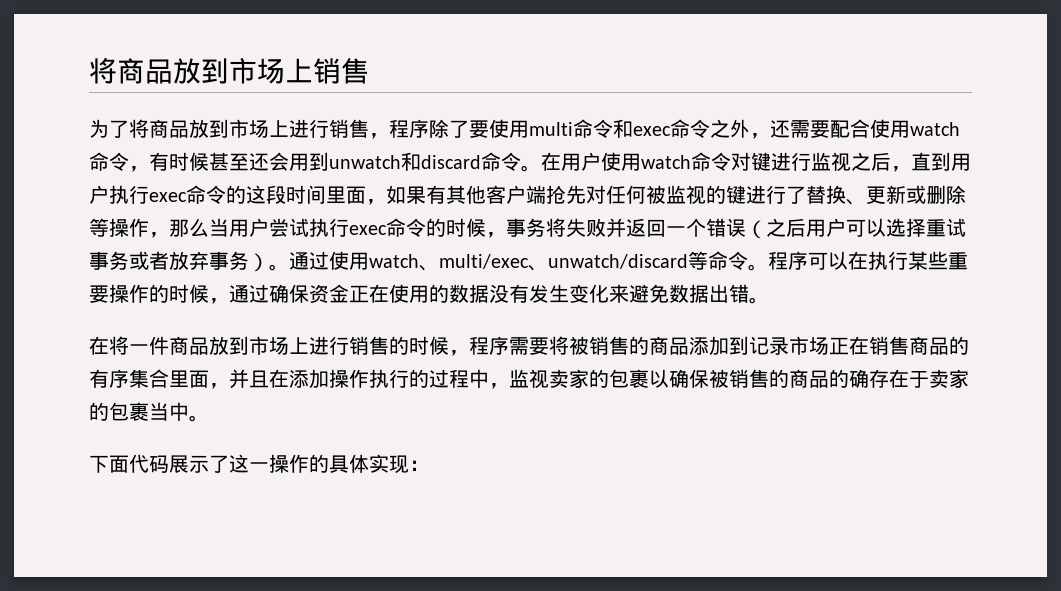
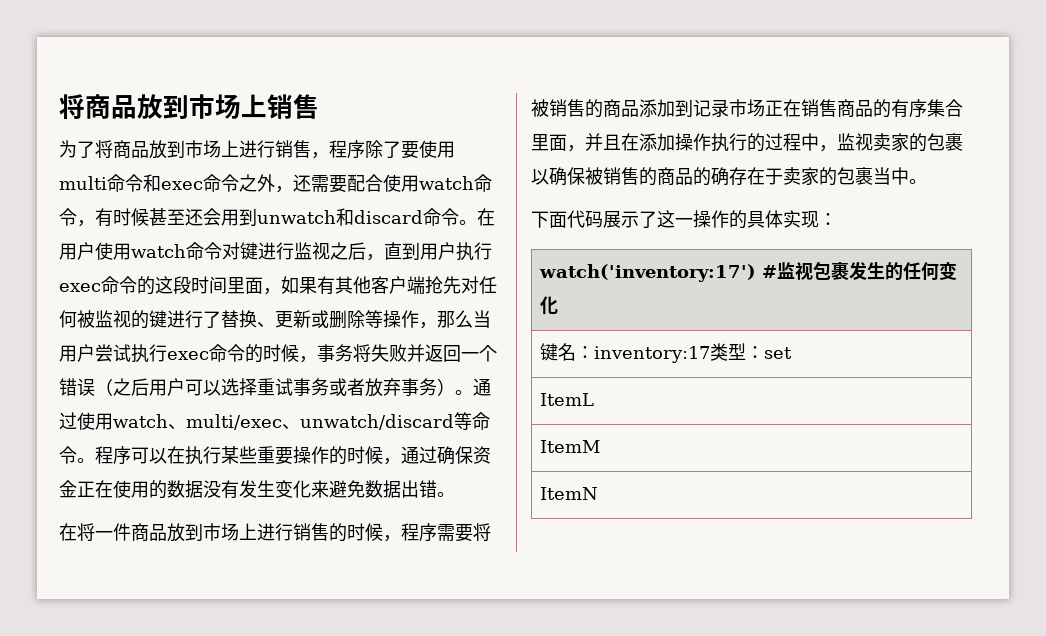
+ watch('inventory:17') #监视包裹发生的任何变化
+ 键名：inventory:17类型：set
+ ItemL
+ ItemM
+ ItemN

